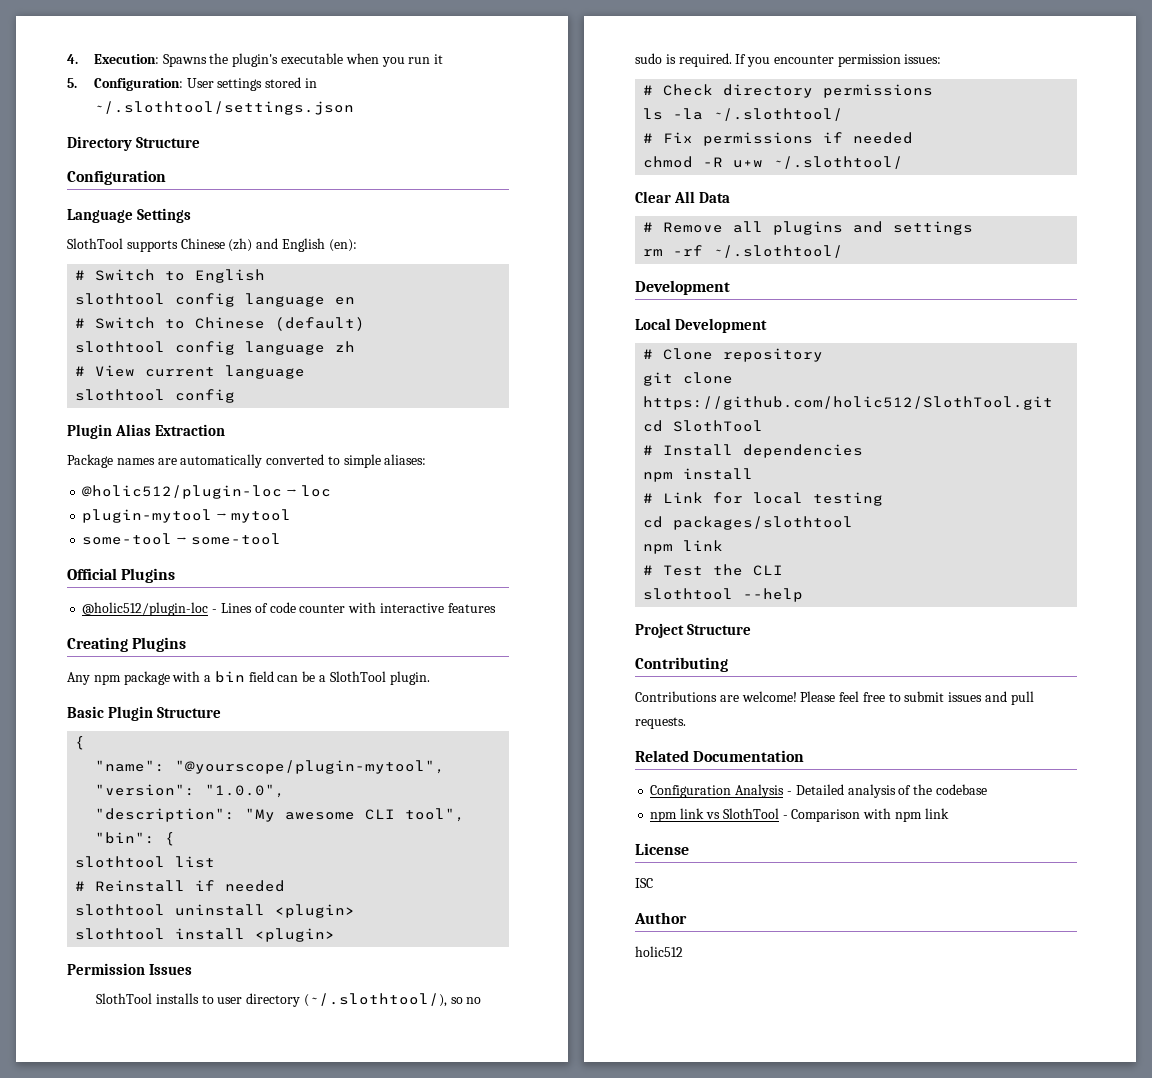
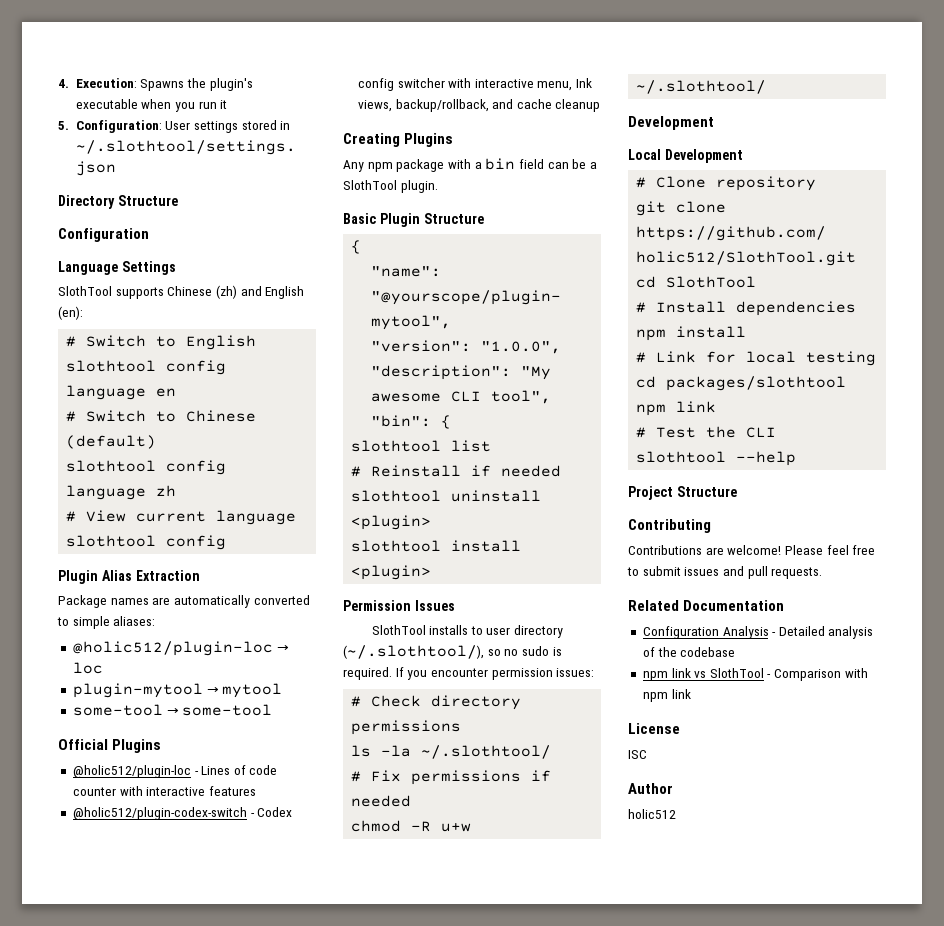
+ @holic512/plugin-codex-switch - Codex config switcher with interactive menu, Ink views, backup/rollback, and cache cleanup
- Clear All Data
- # Remove all plugins and settings
- rm -rf ~/.slothtool/

